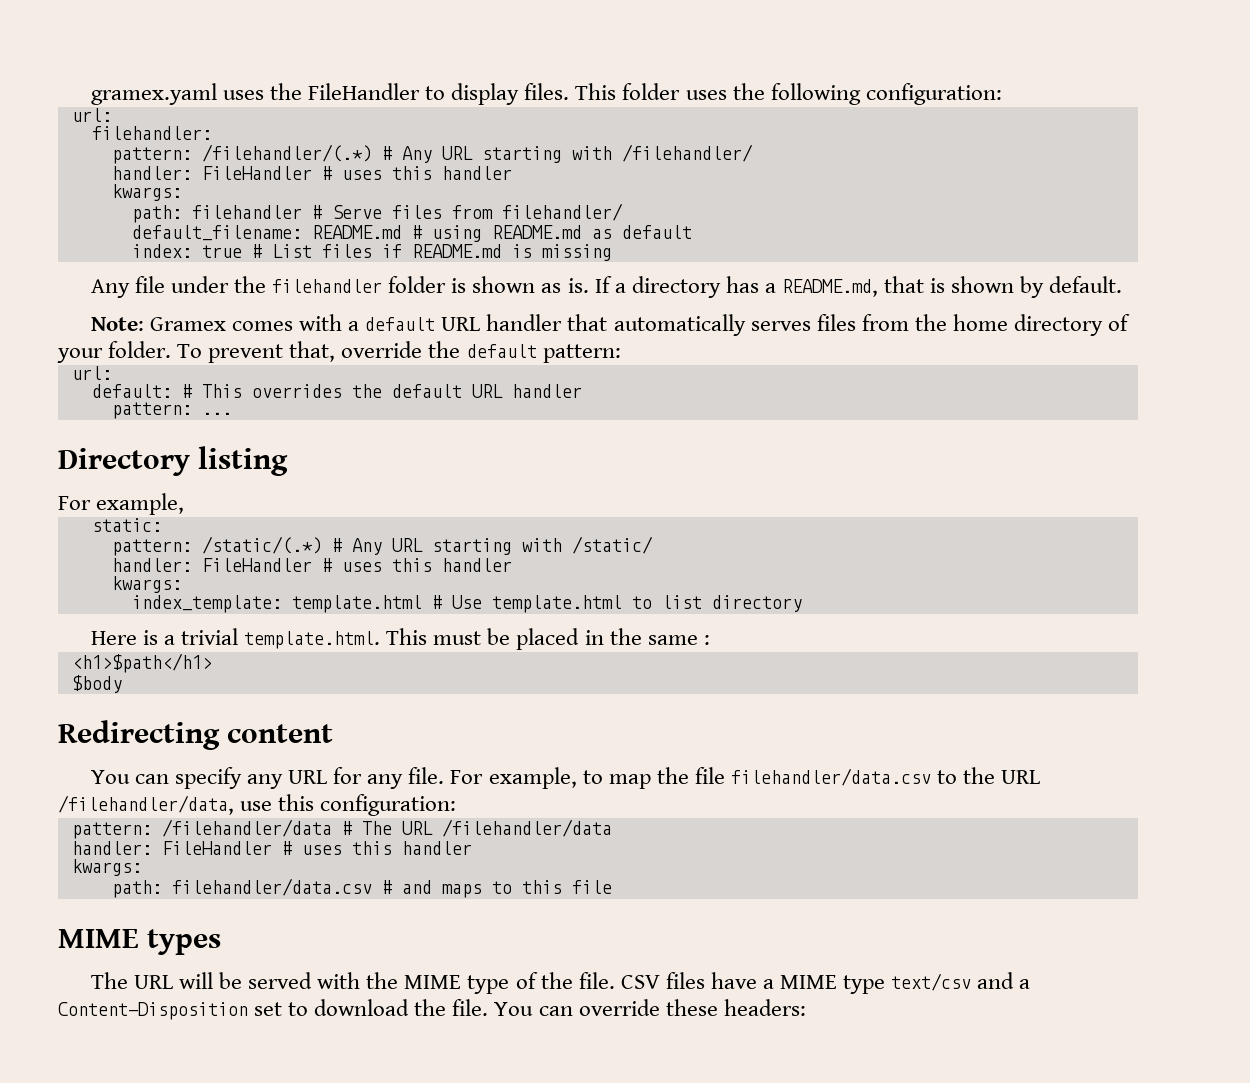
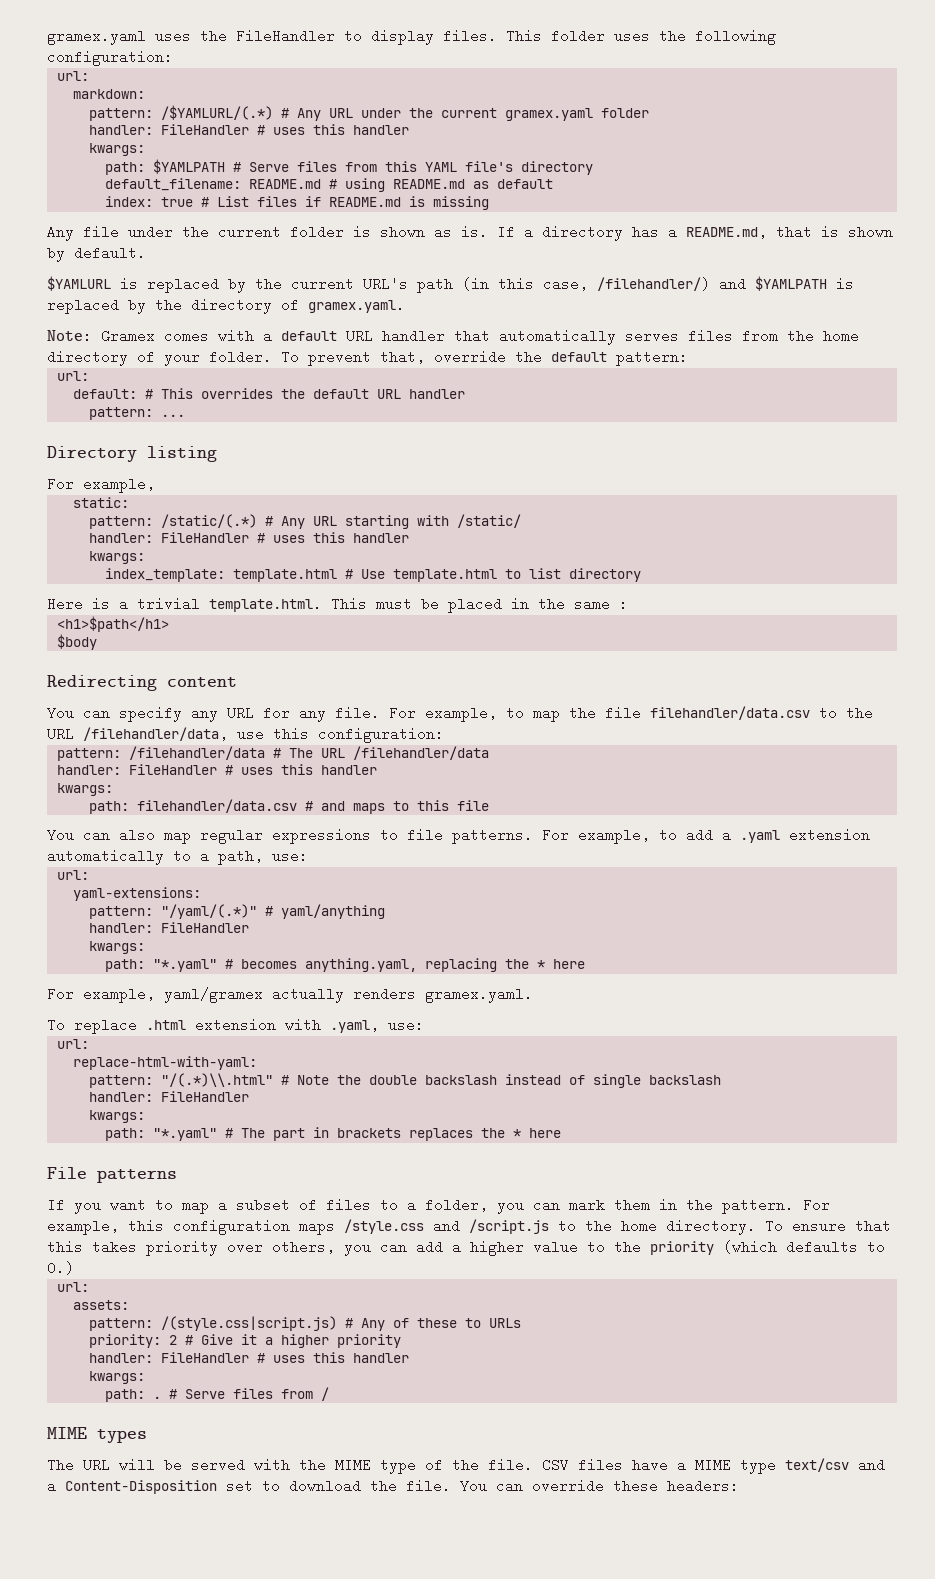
- filehandler:
- pattern: /filehandler/(.*) # Any URL starting with /filehandler/
+ markdown:
+ pattern: /$YAMLURL/(.*) # Any URL under the current gramex.yaml folder
  handler: FileHandler # uses this handler
  kwargs:
- path: filehandler # Serve files from filehandler/
+ path: $YAMLPATH # Serve files from this YAML file's directory
- Any file under the filehandler folder is shown as is.
+ Any file under the current folder is shown as is.
+ $YAMLURL is replaced by the current URL's path (in this case, /filehandler/) and $YAMLPATH is replaced by the directory of gramex.yaml.
+ You can also map regular expressions to file patterns. For example, to add a .yaml extension automatically to a path, use:
+ url:
+ yaml-extensions:
+ pattern: "/yaml/(.*)" # yaml/anything
+ handler: FileHandler
+ kwargs:
+ path: "*.yaml" # becomes anything.yaml, replacing the * here
+ For example, yaml/gramex actually renders gramex.yaml.
+ To replace .html extension with .yaml, use:
+ url:
+ replace-html-with-yaml:
+ pattern: "/(.*)\\.html" # Note the double backslash instead of single backslash
+ handler: FileHandler
+ kwargs:
+ path: "*.yaml" # The part in brackets replaces the * here
+ File patterns
+ If you want to map a subset of files to a folder, you can mark them in the pattern. For example, this configuration maps /style.css and /script.js to the home directory. To ensure that this takes priority over others, you can add a higher value to the priority (which defaults to 0.)
+ url:
+ assets:
+ pattern: /(style.css|script.js) # Any of these to URLs
+ priority: 2 # Give it a higher priority
+ handler: FileHandler # uses this handler
+ kwargs:
+ path: . # Serve files from /

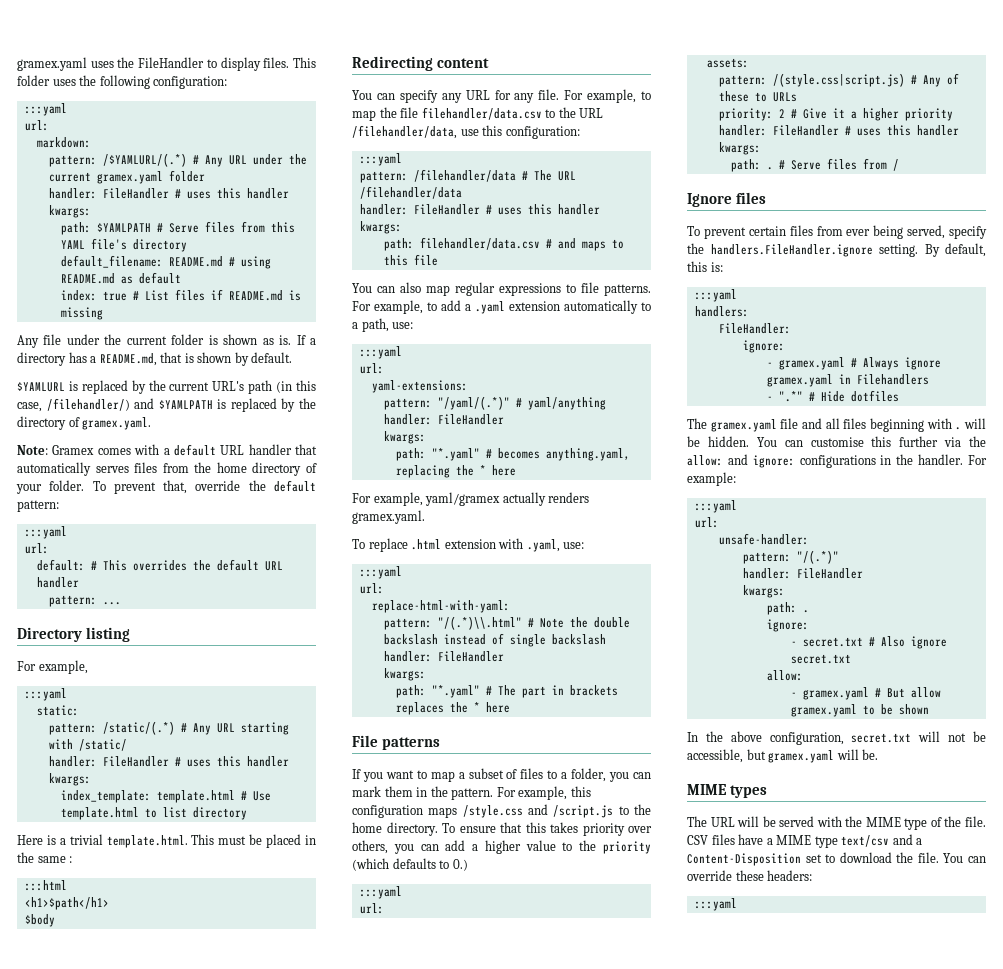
  This folder uses the following configuration:
+ :::yaml
  To prevent that, override the default pattern:
+ :::yaml
  Directory listing
  For example,
+ :::yaml
+ :::html
  For example, to map the file filehandler/data.csv to the URL /filehandler/data, use this configuration:
+ :::yaml
  For example, to add a .yaml extension automatically to a path, use:
+ :::yaml
  To replace .html extension with .yaml, use:
+ :::yaml
  To ensure that this takes priority over others, you can add a higher value to the priority (which defaults to 0.)
+ :::yaml
+ Ignore files
+ To prevent certain files from ever being served, specify the handlers.FileHandler.ignore setting. By default, this is:
+ :::yaml
+ handlers:
+ FileHandler:
+ ignore:
+ - gramex.yaml # Always ignore gramex.yaml in Filehandlers
+ - ".*" # Hide dotfiles
+ The gramex.yaml file and all files beginning with . will be hidden. You can customise this further via the allow: and ignore: configurations in the handler. For example:
+ :::yaml
+ url:
+ unsafe-handler:
+ pattern: "/(.*)"
+ handler: FileHandler
+ kwargs:
+ path: .
+ ignore:
+ - secret.txt # Also ignore secret.txt
+ allow:
+ - gramex.yaml # But allow gramex.yaml to be shown
+ In the above configuration, secret.txt will not be accessible, but gramex.yaml will be.
  You can override these headers:
+ :::yaml

